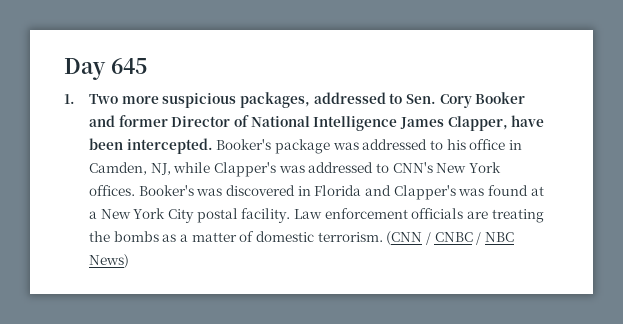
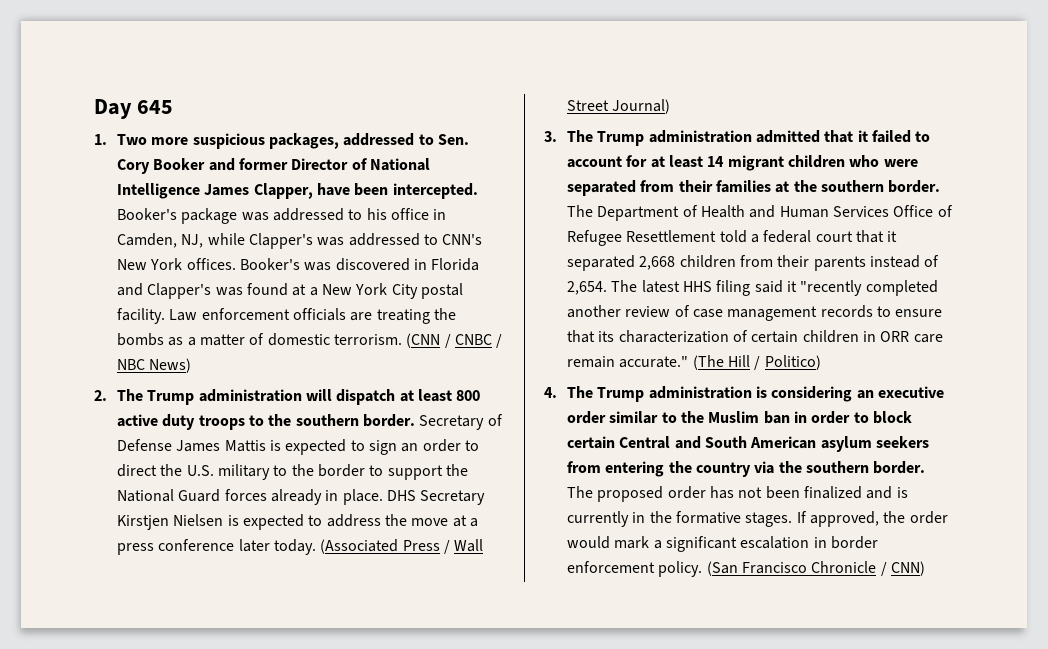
+ 2. The Trump administration will dispatch at least 800 active duty troops to the southern border. Secretary of Defense James Mattis is expected to sign an order to direct the U.S. military to the border to support the National Guard forces already in place. DHS Secretary Kirstjen Nielsen is expected to address the move at a press conference later today. (Associated Press / Wall Street Journal)
+ 3. The Trump administration admitted that it failed to account for at least 14 migrant children who were separated from their families at the southern border. The Department of Health and Human Services Office of Refugee Resettlement told a federal court that it separated 2,668 children from their parents instead of 2,654. The latest HHS filing said it "recently completed another review of case management records to ensure that its characterization of certain children in ORR care remain accurate." (The Hill / Politico)
+ 4. The Trump administration is considering an executive order similar to the Muslim ban in order to block certain Central and South American asylum seekers from entering the country via the southern border. The proposed order has not been finalized and is currently in the formative stages. If approved, the order would mark a significant escalation in border enforcement policy. (San Francisco Chronicle / CNN)

